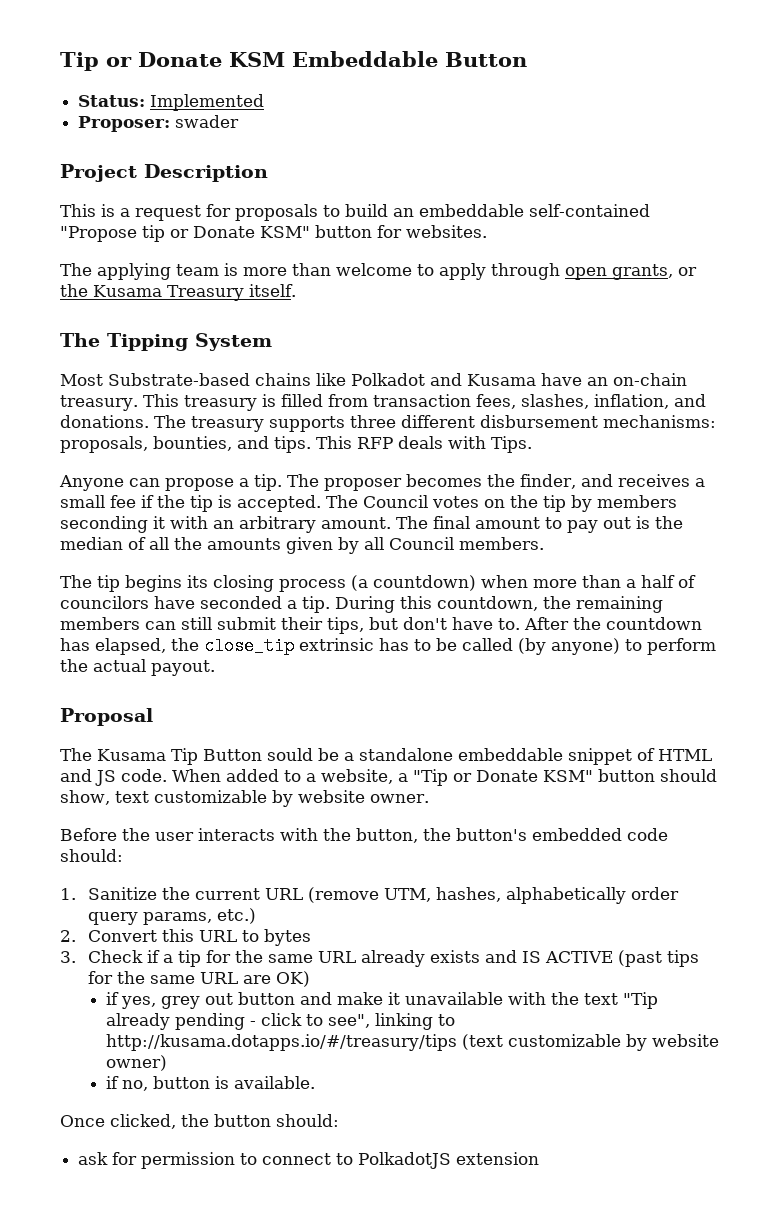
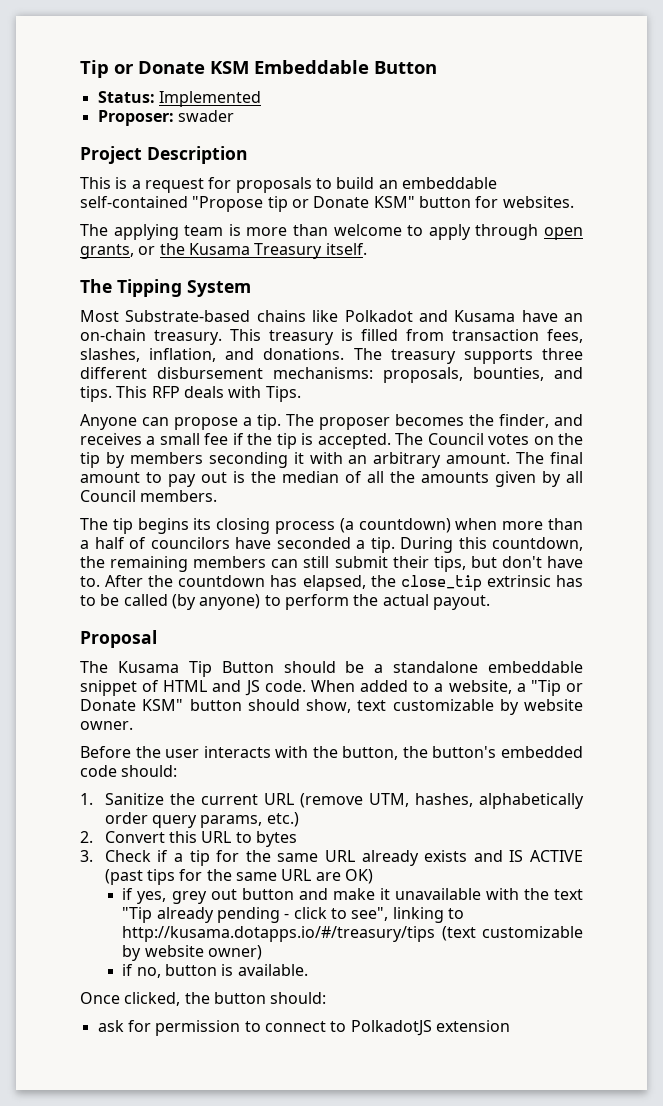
- The Kusama Tip Button sould be a standalone embeddable snippet of HTML and JS code.
+ The Kusama Tip Button should be a standalone embeddable snippet of HTML and JS code.

